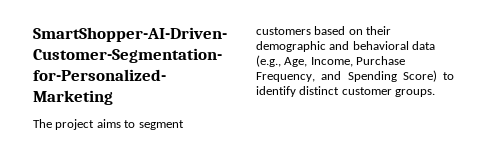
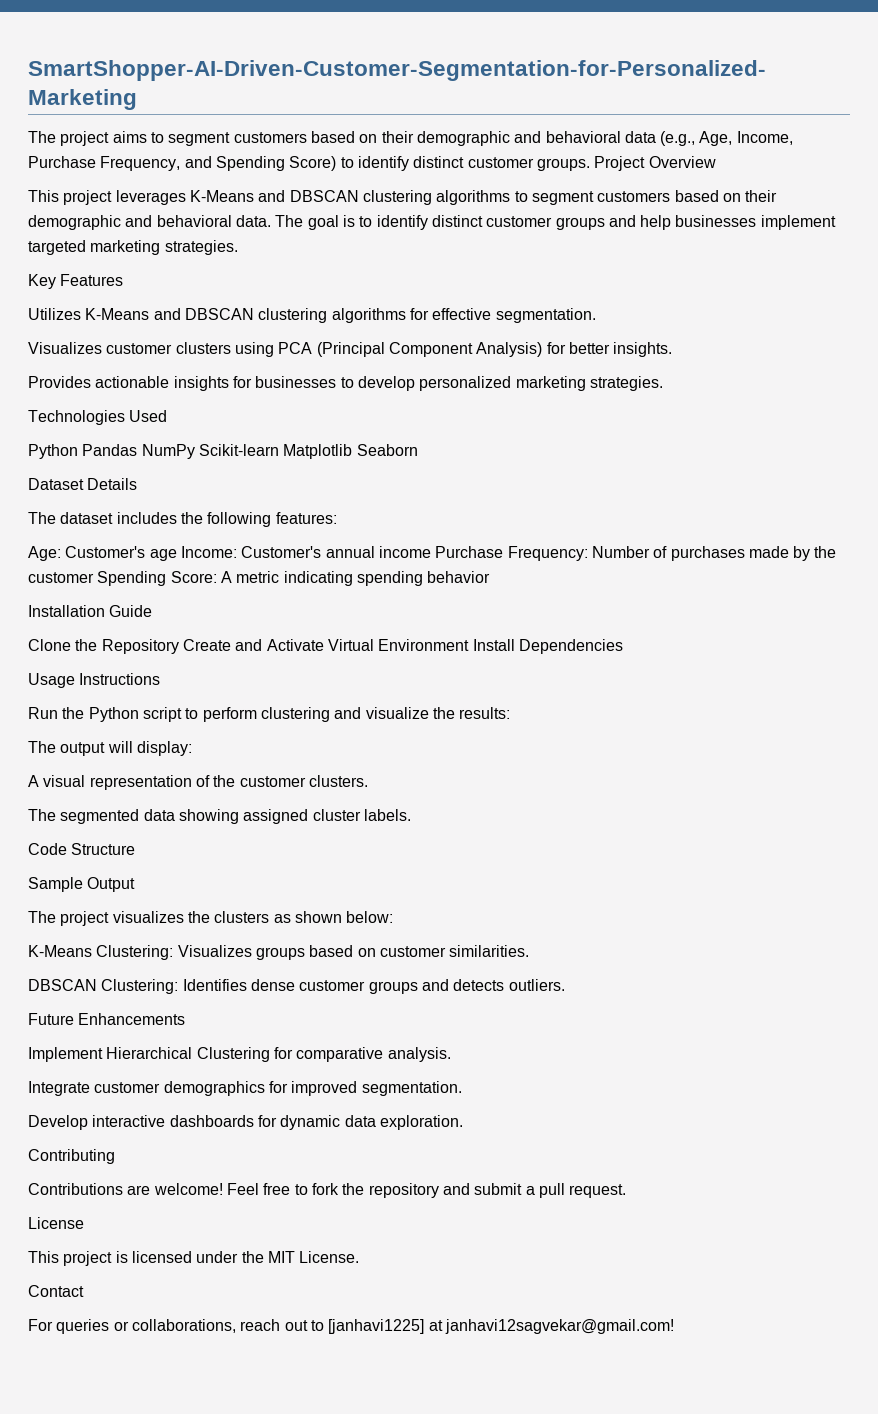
+ Project Overview
+ This project leverages K-Means and DBSCAN clustering algorithms to segment customers based on their demographic and behavioral data. The goal is to identify distinct customer groups and help businesses implement targeted marketing strategies.
+ Key Features
+ Utilizes K-Means and DBSCAN clustering algorithms for effective segmentation.
+ Visualizes customer clusters using PCA (Principal Component Analysis) for better insights.
+ Provides actionable insights for businesses to develop personalized marketing strategies.
+ Technologies Used
+ Python Pandas NumPy Scikit-learn Matplotlib Seaborn
+ Dataset Details
+ The dataset includes the following features:
+ Age: Customer's age Income: Customer's annual income Purchase Frequency: Number of purchases made by the customer Spending Score: A metric indicating spending behavior
+ Installation Guide
+ Clone the Repository Create and Activate Virtual Environment Install Dependencies
+ Usage Instructions
+ Run the Python script to perform clustering and visualize the results:
+ The output will display:
+ A visual representation of the customer clusters.
+ The segmented data showing assigned cluster labels.
+ Code Structure
+ Sample Output
+ The project visualizes the clusters as shown below:
+ K-Means Clustering: Visualizes groups based on customer similarities.
+ DBSCAN Clustering: Identifies dense customer groups and detects outliers.
+ Future Enhancements
+ Implement Hierarchical Clustering for comparative analysis.
+ Integrate customer demographics for improved segmentation.
+ Develop interactive dashboards for dynamic data exploration.
+ Contributing
+ Contributions are welcome! Feel free to fork the repository and submit a pull request.
+ License
+ This project is licensed under the MIT License.
+ Contact
+ For queries or collaborations, reach out to [janhavi1225] at janhavi12sagvekar@gmail.com!

